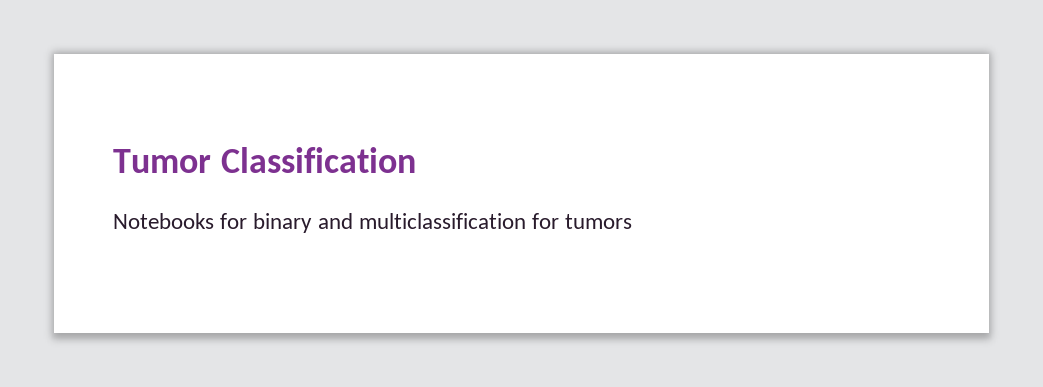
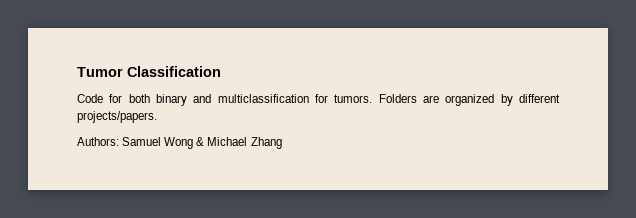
- Notebooks for binary and multiclassification for tumors
+ Code for both binary and multiclassification for tumors. Folders are organized by different projects/papers.
+ Authors: Samuel Wong & Michael Zhang

